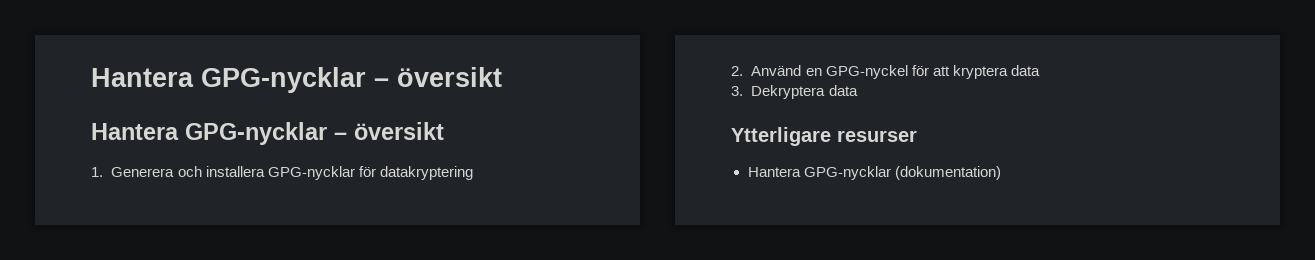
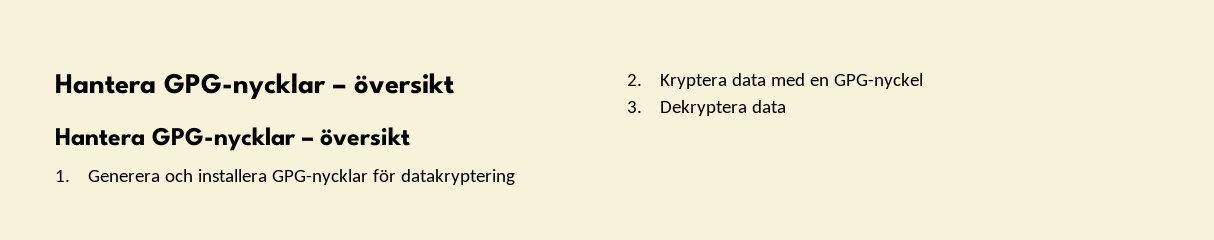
- 2. Använd en GPG-nyckel för att kryptera data
+ 2. Kryptera data med en GPG-nyckel
- Ytterligare resurser
- Hantera GPG-nycklar (dokumentation)

